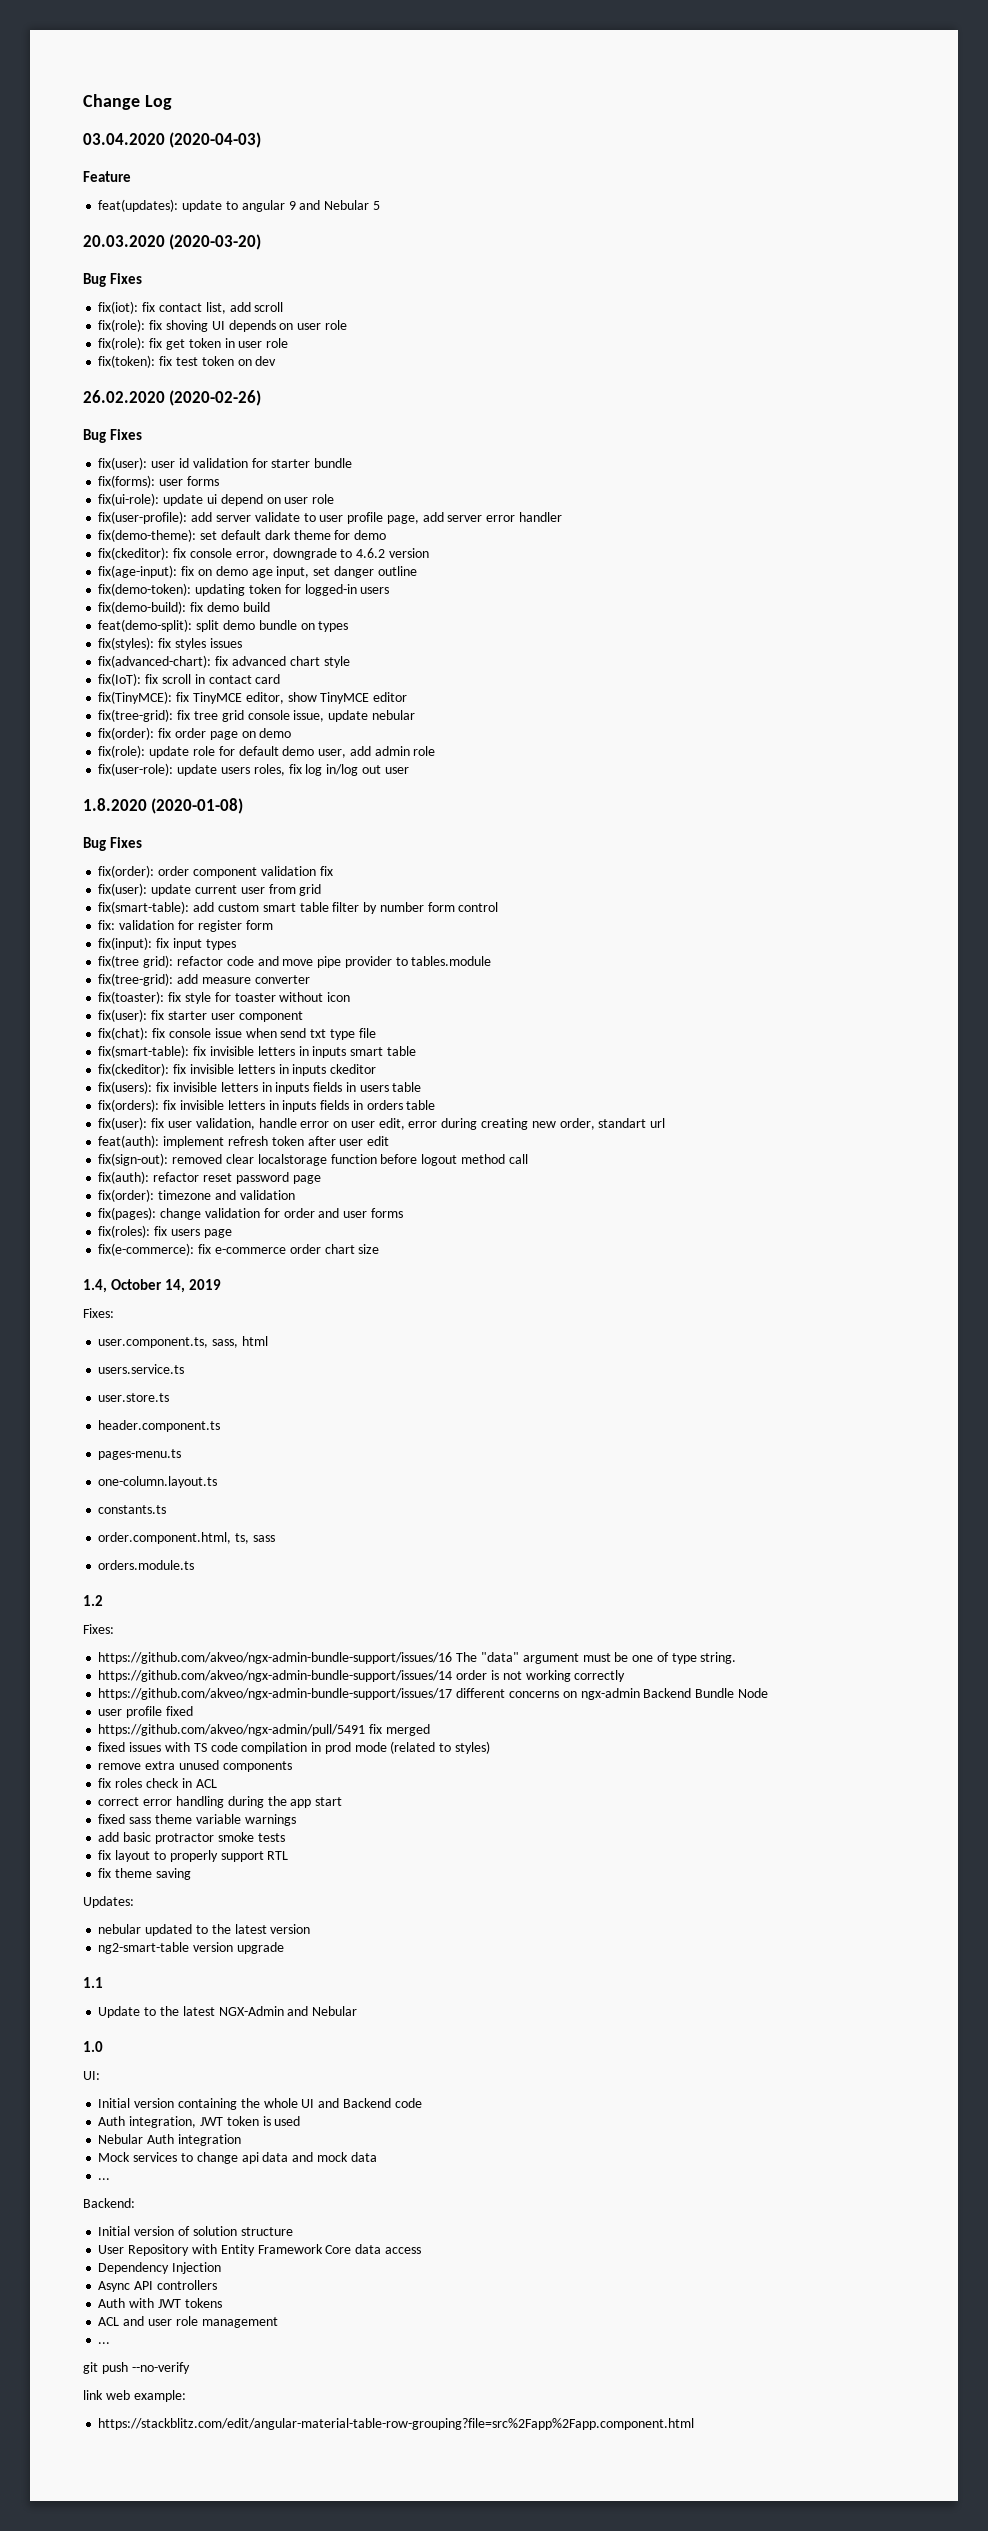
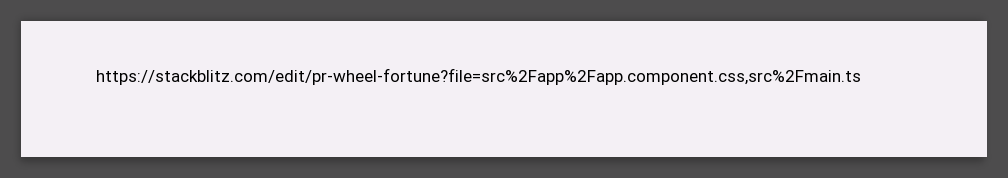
- Change Log
- 03.04.2020 (2020-04-03)
- Feature
- feat(updates): update to angular 9 and Nebular 5
- 20.03.2020 (2020-03-20)
- Bug Fixes
- fix(iot): fix contact list, add scroll
- fix(role): fix shoving UI depends on user role
- fix(role): fix get token in user role
- fix(token): fix test token on dev
- 26.02.2020 (2020-02-26)
- Bug Fixes
- fix(user): user id validation for starter bundle
- fix(forms): user forms
- fix(ui-role): update ui depend on user role
- fix(user-profile): add server validate to user profile page, add server error handler
- fix(demo-theme): set default dark theme for demo
- fix(ckeditor): fix console error, downgrade to 4.6.2 version
- fix(age-input): fix on demo age input, set danger outline
- fix(demo-token): updating token for logged-in users
- fix(demo-build): fix demo build
- feat(demo-split): split demo bundle on types
- fix(styles): fix styles issues
- fix(advanced-chart): fix advanced chart style
- fix(IoT): fix scroll in contact card
- fix(TinyMCE): fix TinyMCE editor, show TinyMCE editor
- fix(tree-grid): fix tree grid console issue, update nebular
- fix(order): fix order page on demo
- fix(role): update role for default demo user, add admin role
- fix(user-role): update users roles, fix log in/log out user
- 1.8.2020 (2020-01-08)
- Bug Fixes
- fix(order): order component validation fix
- fix(user): update current user from grid
- fix(smart-table): add custom smart table filter by number form control
- fix: validation for register form
- fix(input): fix input types
- fix(tree grid): refactor code and move pipe provider to tables.module
- fix(tree-grid): add measure converter
- fix(toaster): fix style for toaster without icon
- fix(user): fix starter user component
- fix(chat): fix console issue when send txt type file
- fix(smart-table): fix invisible letters in inputs smart table
- fix(ckeditor): fix invisible letters in inputs ckeditor
- fix(users): fix invisible letters in inputs fields in users table
- fix(orders): fix invisible letters in inputs fields in orders table
- fix(user): fix user validation, handle error on user edit, error during creating new order, standart url
- feat(auth): implement refresh token after user edit
- fix(sign-out): removed clear localstorage function before logout method call
- fix(auth): refactor reset password page
- fix(order): timezone and validation
- fix(pages): change validation for order and user forms
- fix(roles): fix users page
- fix(e-commerce): fix e-commerce order chart size
- 1.4, October 14, 2019
- Fixes:
- user.component.ts, sass, html
- users.service.ts
- user.store.ts
- header.component.ts
- pages-menu.ts
- one-column.layout.ts
- constants.ts
- order.component.html, ts, sass
- orders.module.ts
- 1.2
- Fixes:
- https://github.com/akveo/ngx-admin-bundle-support/issues/16 The "data" argument must be one of type string.
- https://github.com/akveo/ngx-admin-bundle-support/issues/14 order is not working correctly
- https://github.com/akveo/ngx-admin-bundle-support/issues/17 different concerns on ngx-admin Backend Bundle Node
- user profile fixed
- https://github.com/akveo/ngx-admin/pull/5491 fix merged
- fixed issues with TS code compilation in prod mode (related to styles)
- remove extra unused components
- fix roles check in ACL
- correct error handling during the app start
- fixed sass theme variable warnings
- add basic protractor smoke tests
- fix layout to properly support RTL
- fix theme saving
- Updates:
- nebular updated to the latest version
- ng2-smart-table version upgrade
- 1.1
- Update to the latest NGX-Admin and Nebular
- 1.0
- UI:
- Initial version containing the whole UI and Backend code
- Auth integration, JWT token is used
- Nebular Auth integration
- Mock services to change api data and mock data
- ...
- Backend:
- Initial version of solution structure
- User Repository with Entity Framework Core data access
- Dependency Injection
- Async API controllers
- Auth with JWT tokens
- ACL and user role management
- ...
- git push --no-verify
- link web example:
- https://stackblitz.com/edit/angular-material-table-row-grouping?file=src%2Fapp%2Fapp.component.html
+ https://stackblitz.com/edit/pr-wheel-fortune?file=src%2Fapp%2Fapp.component.css,src%2Fmain.ts

